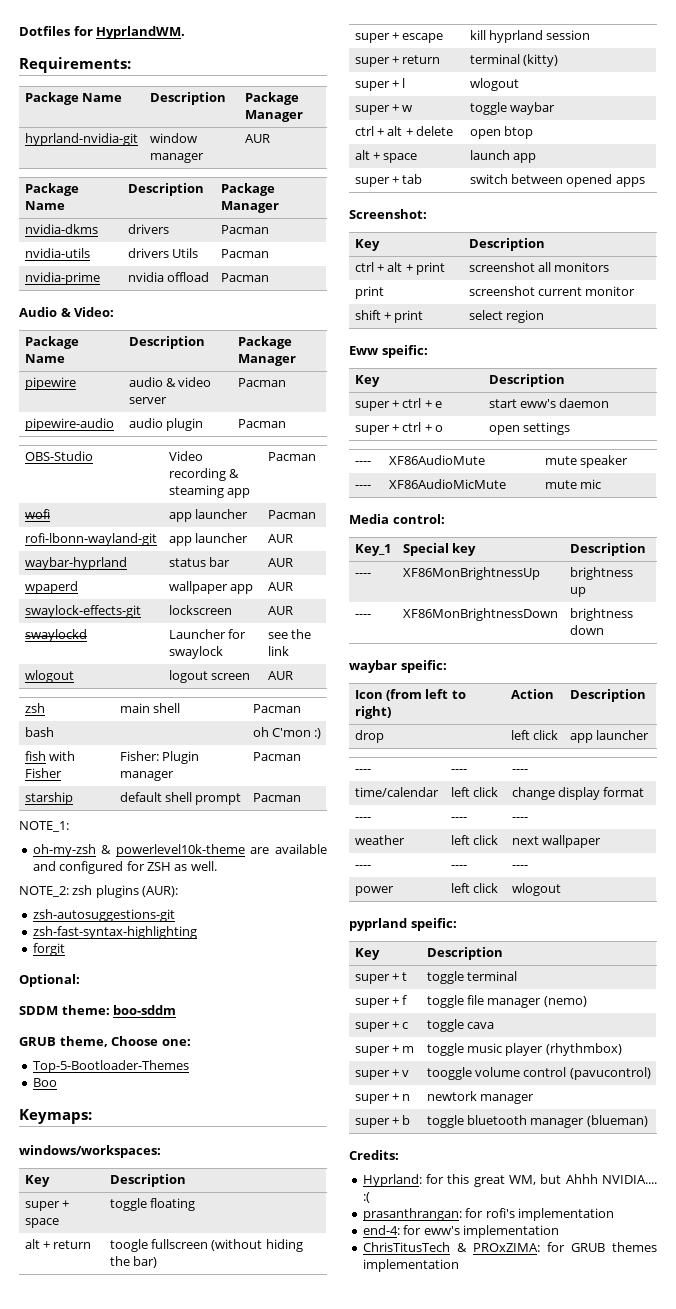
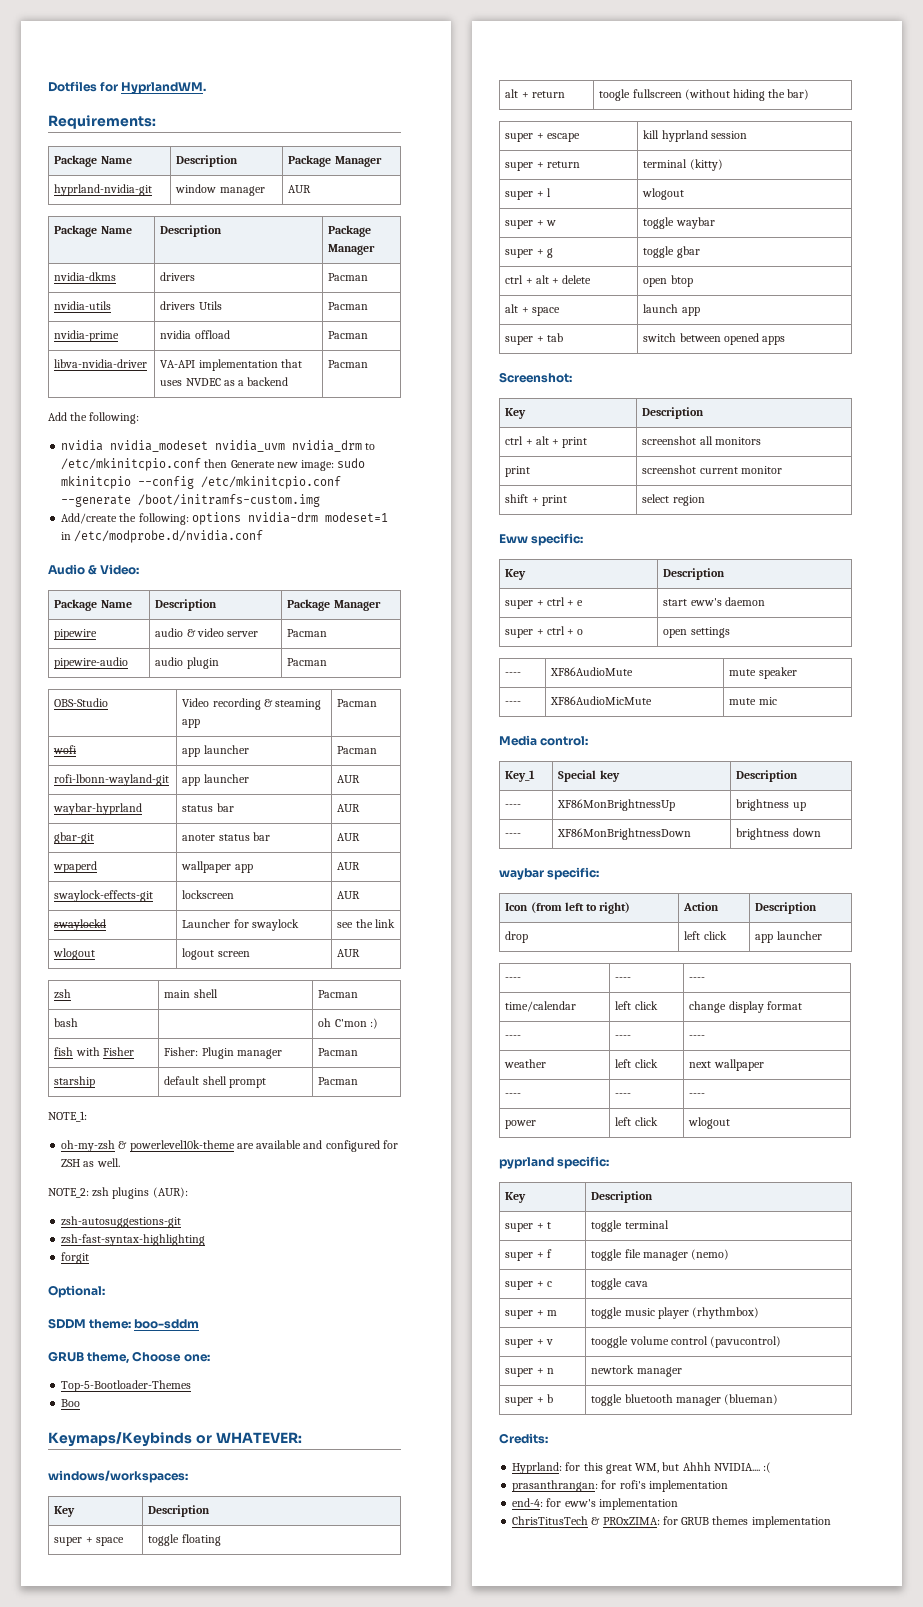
+ libva-nvidia-driver | VA-API implementation that uses NVDEC as a backend | Pacman
+ Add the following:
+ nvidia nvidia_modeset nvidia_uvm nvidia_drm to /etc/mkinitcpio.conf then Generate new image: sudo mkinitcpio --config /etc/mkinitcpio.conf --generate /boot/initramfs-custom.img
+ Add/create the following: options nvidia-drm modeset=1 in /etc/modprobe.d/nvidia.conf
+ gbar-git | anoter status bar | AUR
- Keymaps:
+ Keymaps/Keybinds or WHATEVER:
+ super + g | toggle gbar
- Eww speific:
+ Eww specific:
- waybar speific:
+ waybar specific:
- pyprland speific:
+ pyprland specific:

